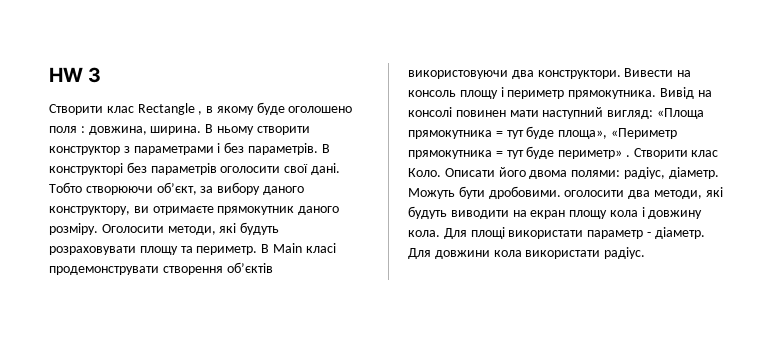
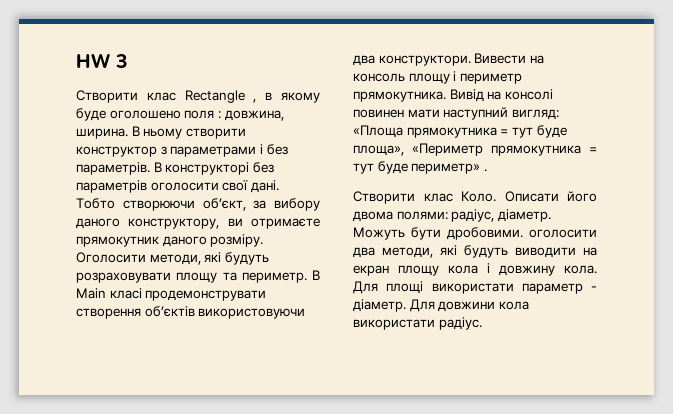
- Вивід на консолі повинен мати наступний вигляд: «Площа прямокутника = тут буде площа», «Периметр прямокутника = тут буде периметр» . Створити клас Коло.
+ Вивід на консолі повинен мати наступний вигляд: «Площа прямокутника = тут буде площа», «Периметр прямокутника = тут буде периметр» .
+ Створити клас Коло.

